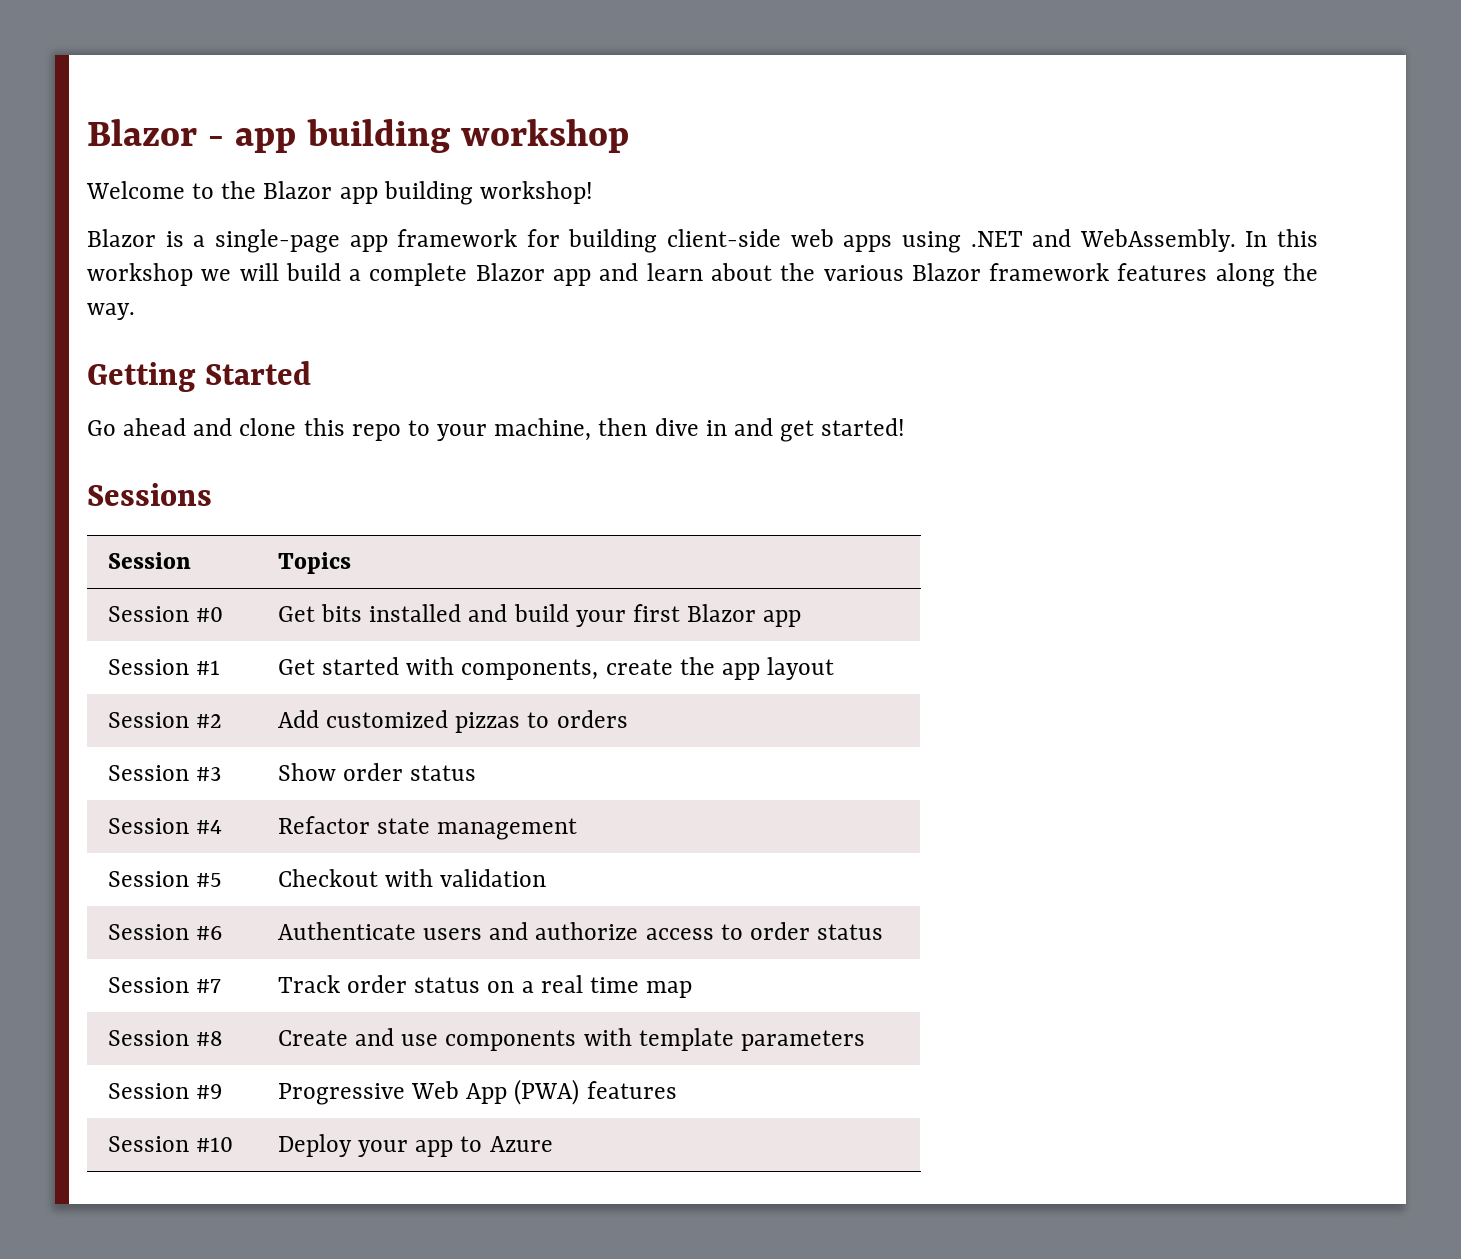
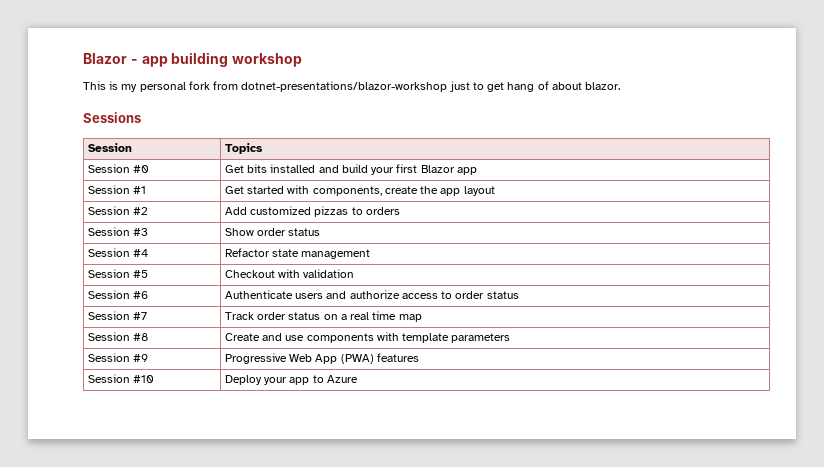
- Welcome to the Blazor app building workshop!
- Blazor is a single-page app framework for building client-side web apps using .NET and WebAssembly. In this workshop we will build a complete Blazor app and learn about the various Blazor framework features along the way.
- Getting Started
- Go ahead and clone this repo to your machine, then dive in and get started!
+ This is my personal fork from dotnet-presentations/blazor-workshop just to get hang of about blazor.

